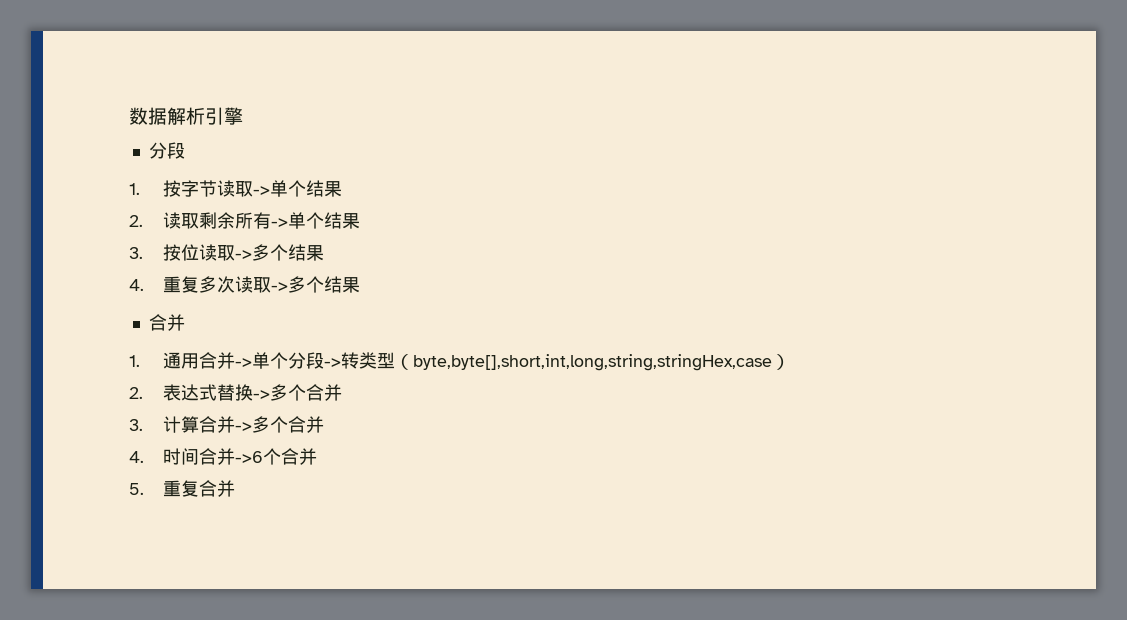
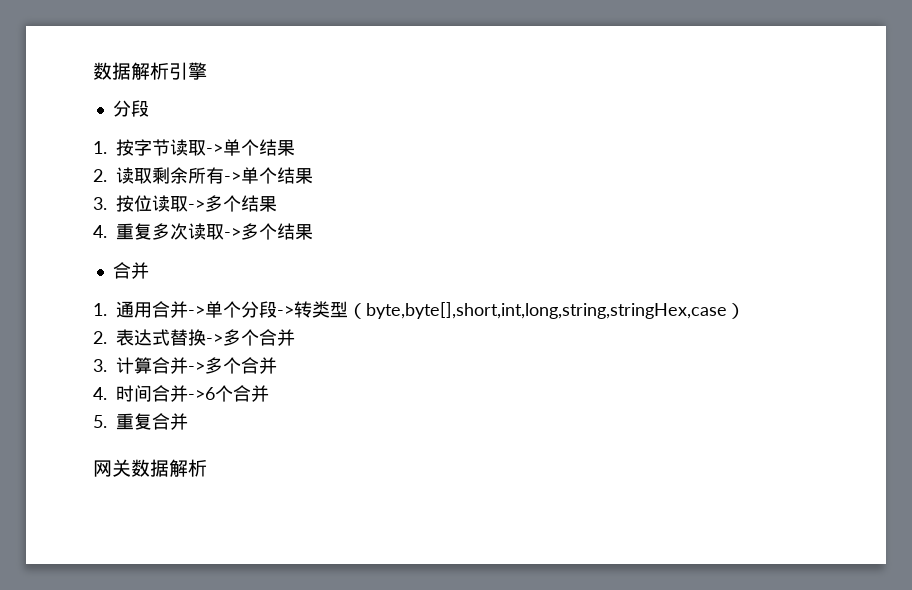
+ 网关数据解析

